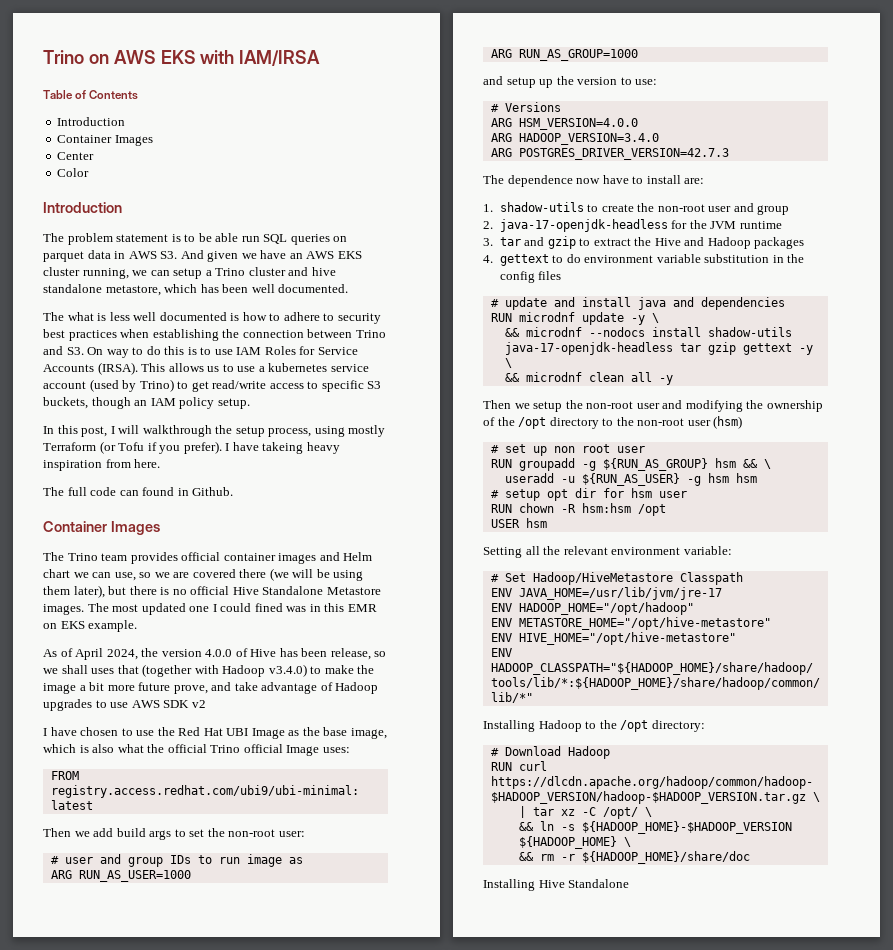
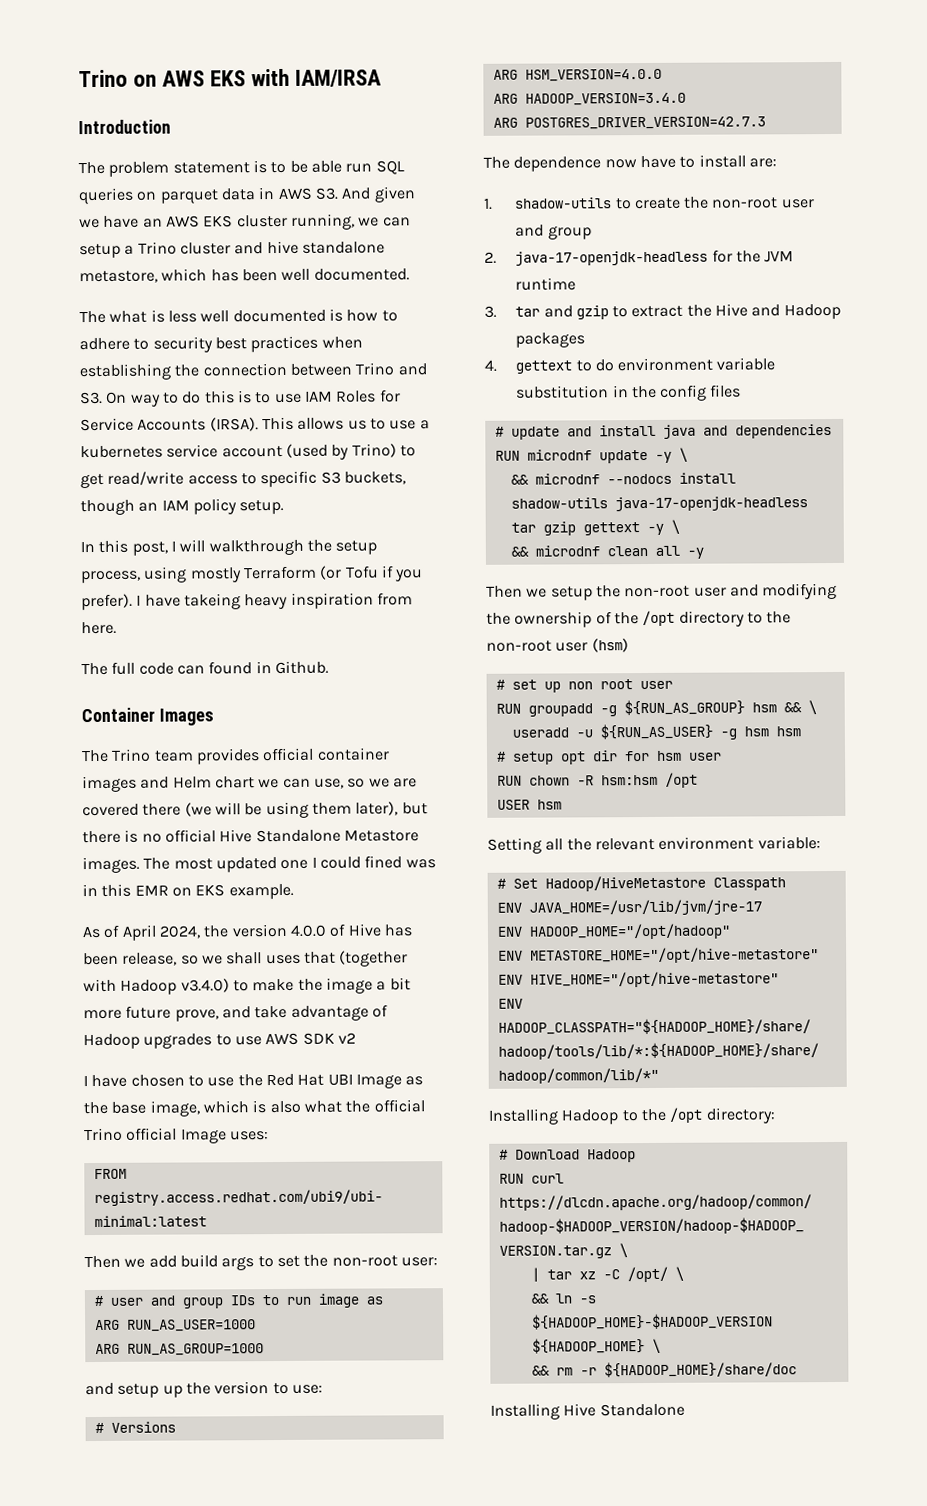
- Table of Contents
- Introduction
- Container Images
- Center
- Color

